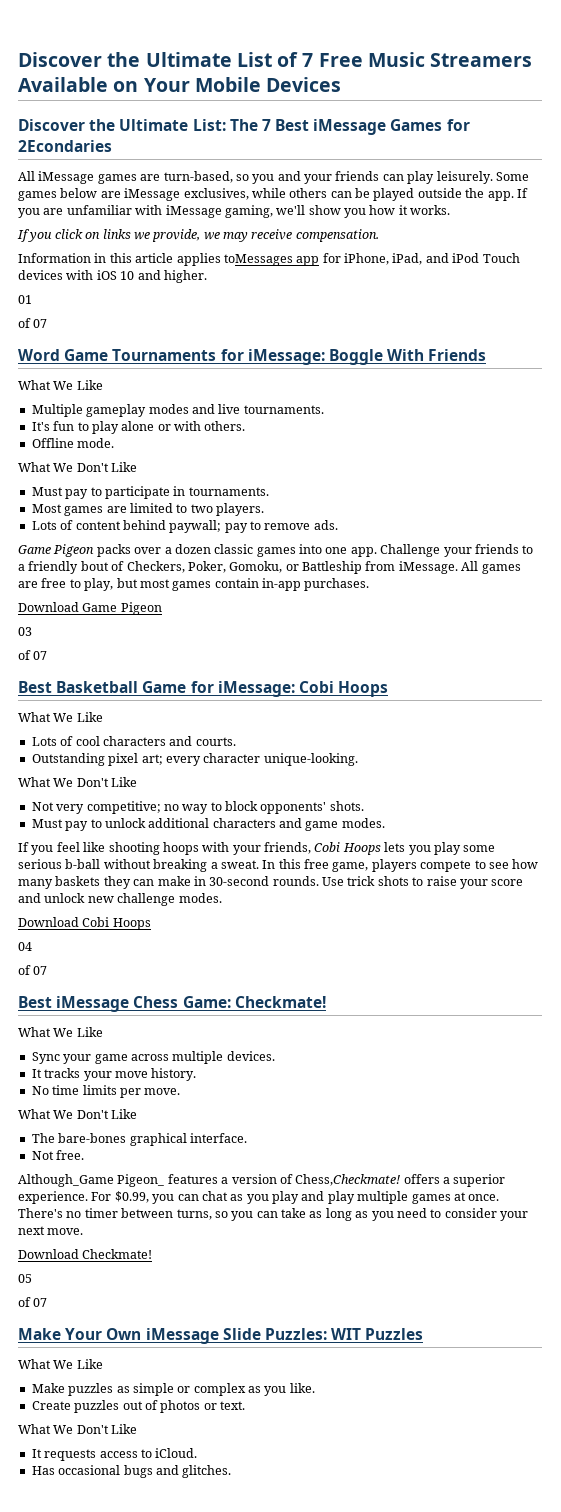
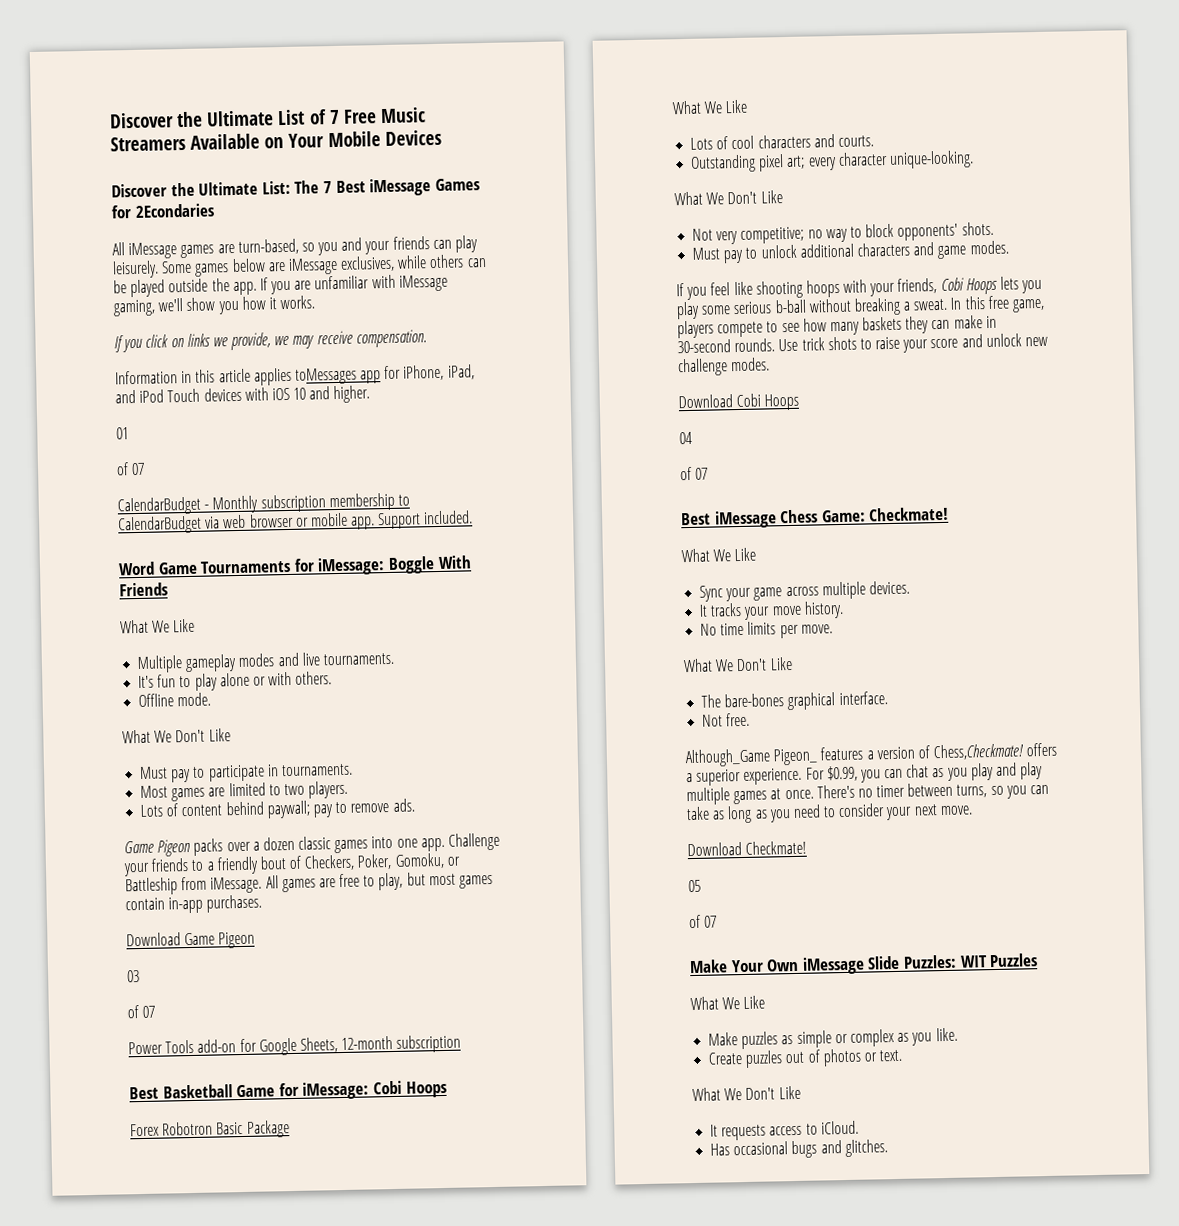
+ CalendarBudget - Monthly subscription membership to CalendarBudget via web browser or mobile app. Support included.
+ Power Tools add-on for Google Sheets, 12-month subscription
+ Forex Robotron Basic Package

